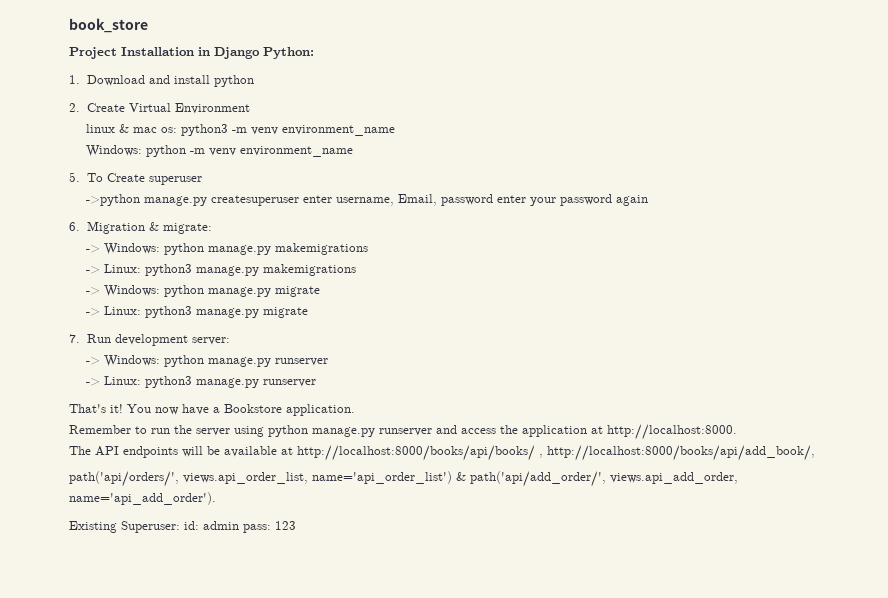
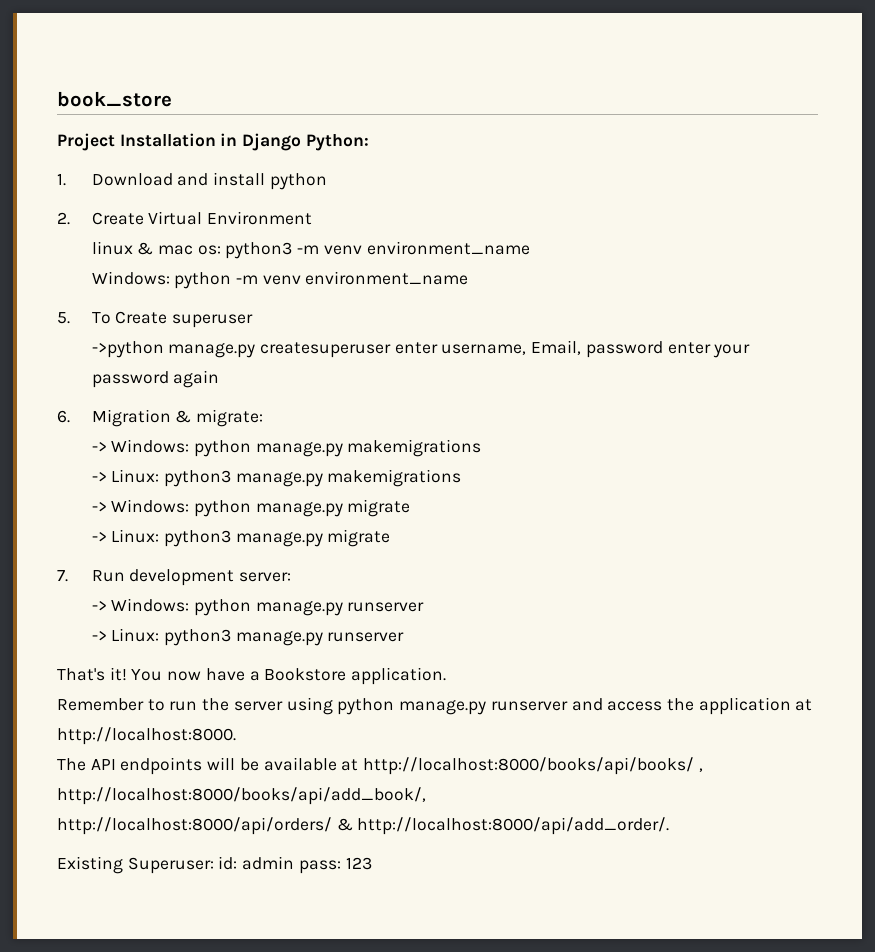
- path('api/orders/', views.api_order_list, name='api_order_list') & path('api/add_order/', views.api_add_order, name='api_add_order').
+ http://localhost:8000/api/orders/ & http://localhost:8000/api/add_order/.

